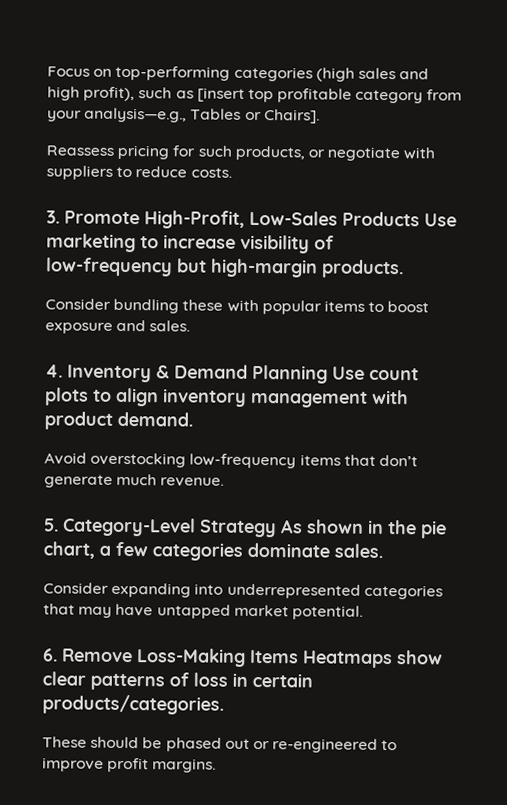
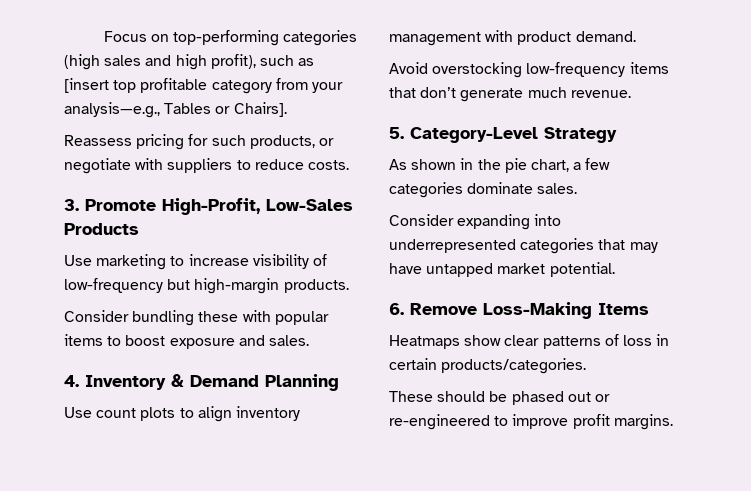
- 3. Promote High-Profit, Low-Sales Products Use marketing to increase visibility of low-frequency but high-margin products.
+ 3. Promote High-Profit, Low-Sales Products
+ Use marketing to increase visibility of low-frequency but high-margin products.
- 4. Inventory & Demand Planning Use count plots to align inventory management with product demand.
+ 4. Inventory & Demand Planning
+ Use count plots to align inventory management with product demand.
- 5. Category-Level Strategy As shown in the pie chart, a few categories dominate sales.
+ 5. Category-Level Strategy
+ As shown in the pie chart, a few categories dominate sales.
- 6. Remove Loss-Making Items Heatmaps show clear patterns of loss in certain products/categories.
+ 6. Remove Loss-Making Items
+ Heatmaps show clear patterns of loss in certain products/categories.

